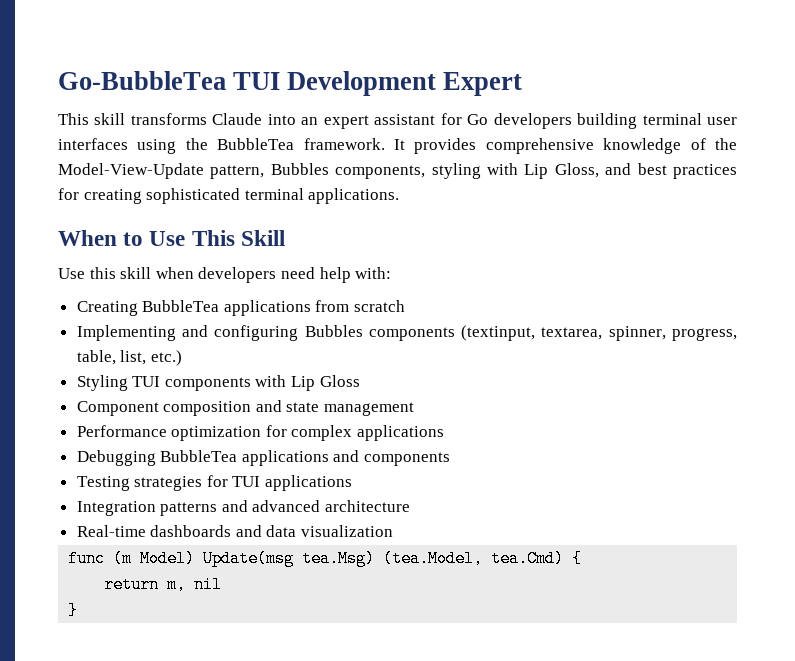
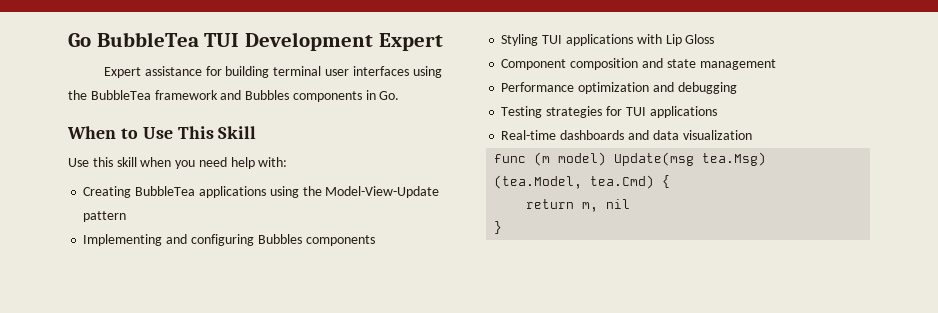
- Go-BubbleTea TUI Development Expert
+ Go BubbleTea TUI Development Expert
- This skill transforms Claude into an expert assistant for Go developers building terminal user interfaces using the BubbleTea framework. It provides comprehensive knowledge of the Model-View-Update pattern, Bubbles components, styling with Lip Gloss, and best practices for creating sophisticated terminal applications.
+ Expert assistance for building terminal user interfaces using the BubbleTea framework and Bubbles components in Go.
- Use this skill when developers need help with:
+ Use this skill when you need help with:
- Creating BubbleTea applications from scratch
+ Creating BubbleTea applications using the Model-View-Update pattern
- Implementing and configuring Bubbles components (textinput, textarea, spinner, progress, table, list, etc.)
+ Implementing and configuring Bubbles components
- Styling TUI components with Lip Gloss
+ Styling TUI applications with Lip Gloss
- Performance optimization for complex applications
- Debugging BubbleTea applications and components
+ Performance optimization and debugging
- Integration patterns and advanced architecture
- func (m Model) Update(msg tea.Msg) (tea.Model, tea.Cmd) {
+ func (m model) Update(msg tea.Msg) (tea.Model, tea.Cmd) {

